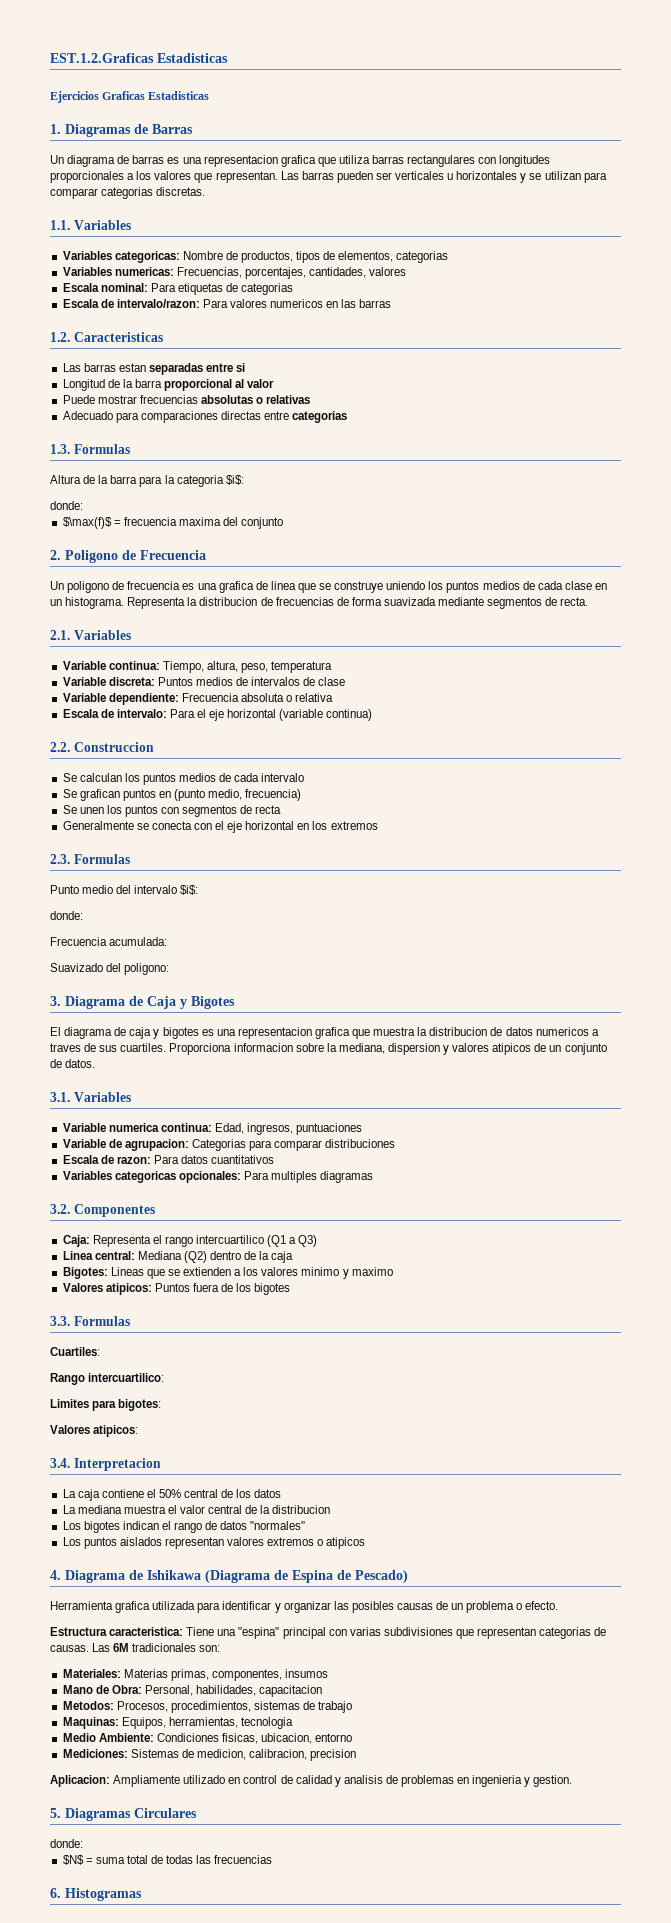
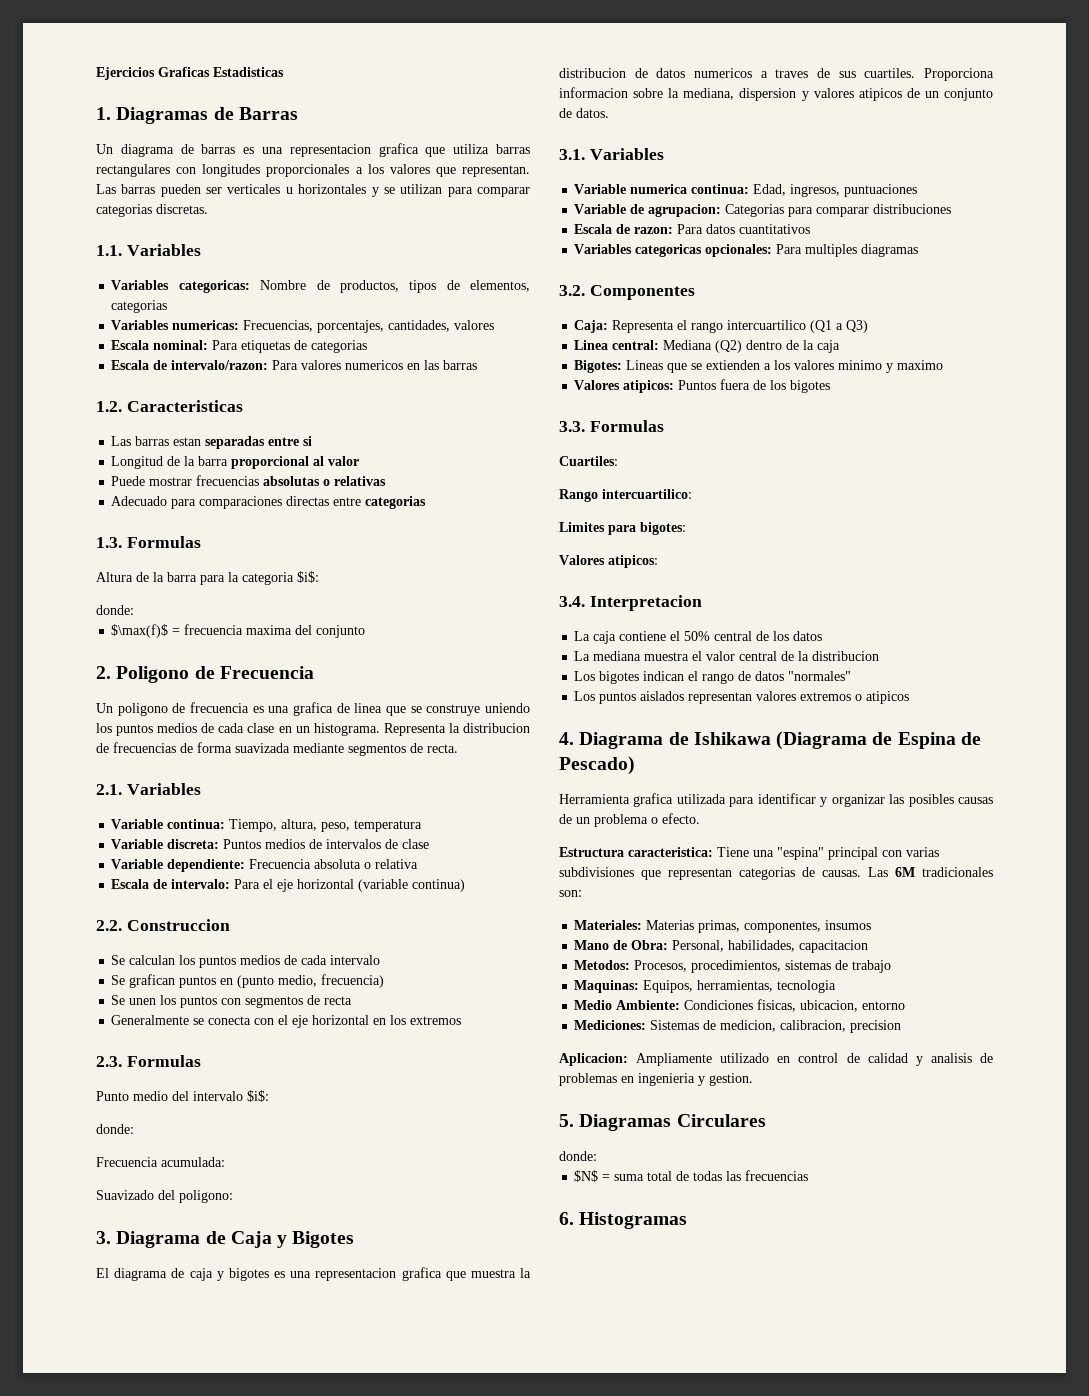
- EST.1.2.Graficas Estadisticas

